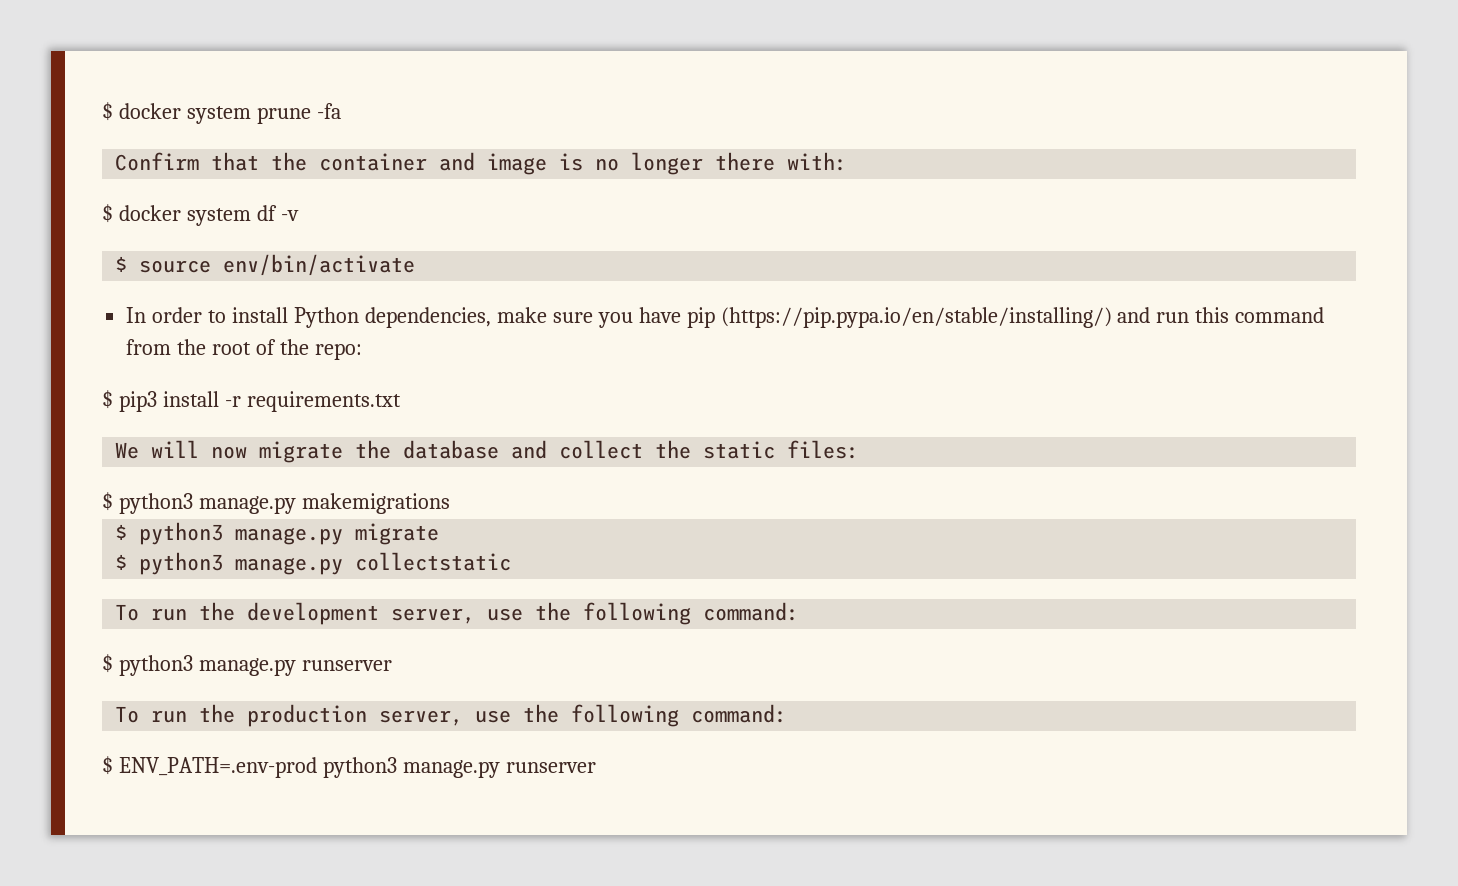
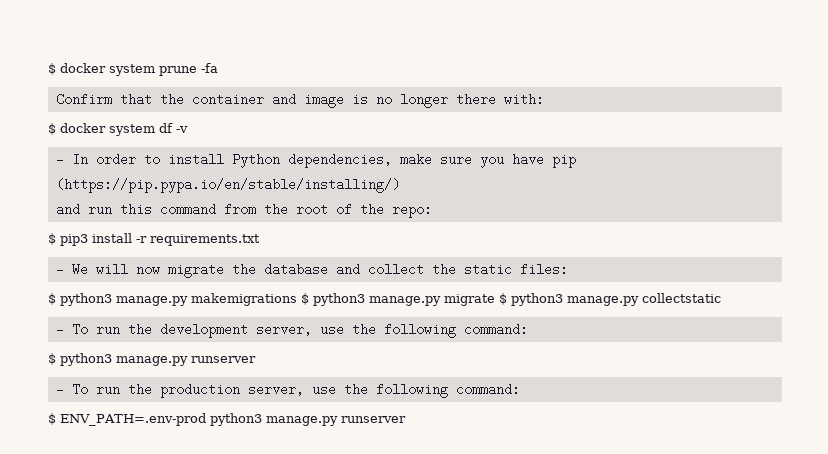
- $ source env/bin/activate
- In order to install Python dependencies, make sure you have pip (https://pip.pypa.io/en/stable/installing/) and run this command from the root of the repo:
+ - In order to install Python dependencies, make sure you have pip (https://pip.pypa.io/en/stable/installing/)
+ and run this command from the root of the repo:
- We will now migrate the database and collect the static files:
+ - We will now migrate the database and collect the static files:
- $ python3 manage.py makemigrations
- $ python3 manage.py migrate
- $ python3 manage.py collectstatic
+ $ python3 manage.py makemigrations $ python3 manage.py migrate $ python3 manage.py collectstatic
- To run the development server, use the following command:
+ - To run the development server, use the following command:
- To run the production server, use the following command:
+ - To run the production server, use the following command:

